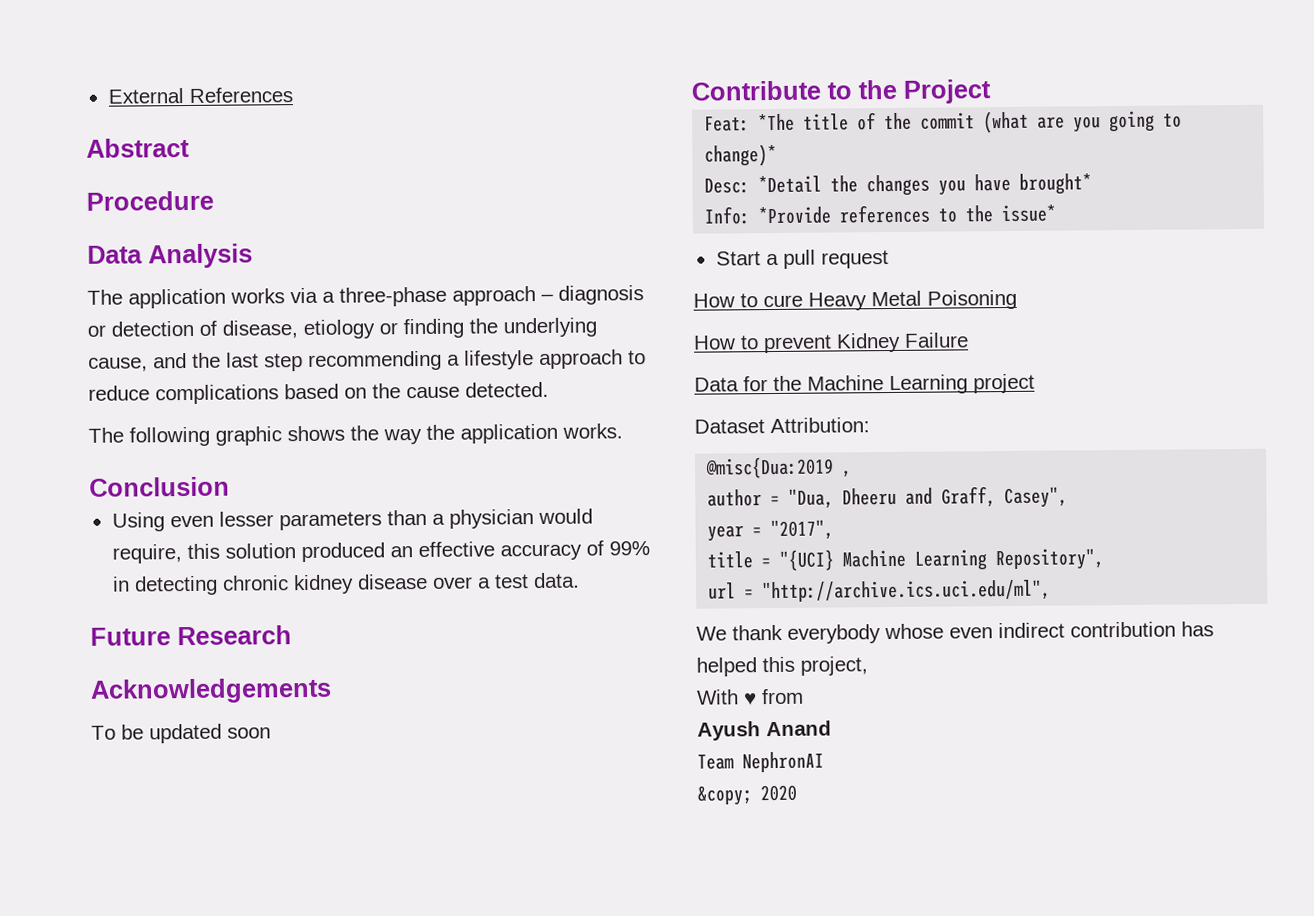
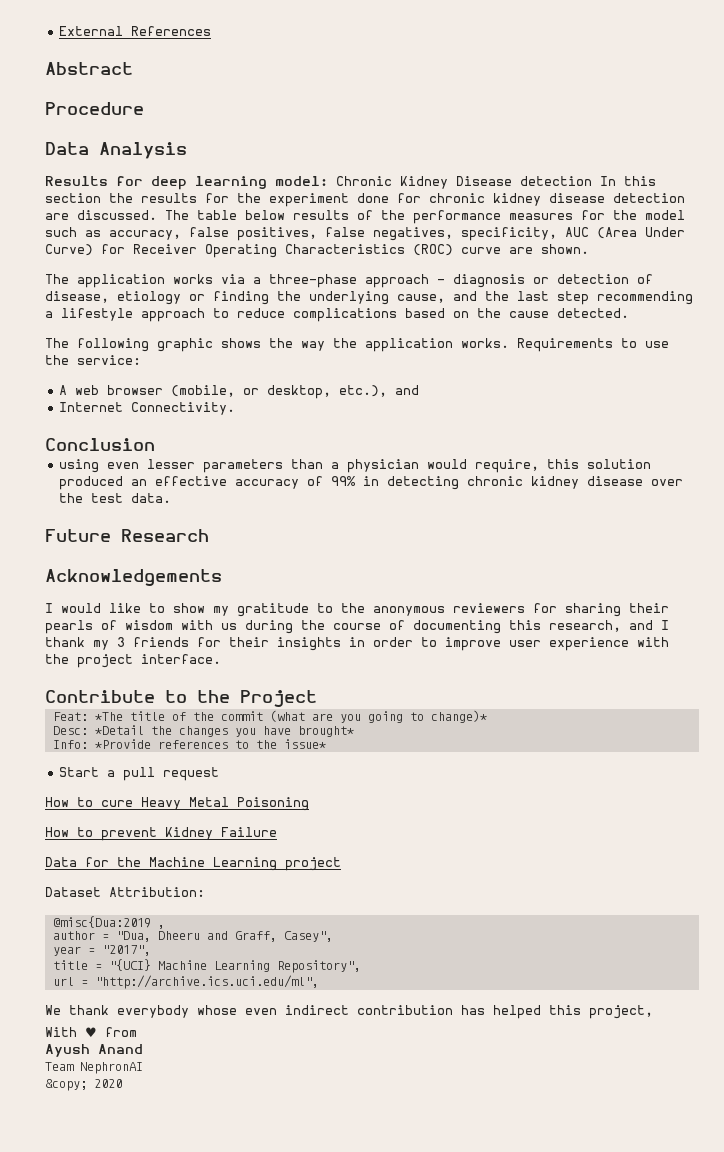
+ Results for deep learning model: Chronic Kidney Disease detection In this section the results for the experiment done for chronic kidney disease detection are discussed. The table below results of the performance measures for the model such as accuracy, false positives, false negatives, specificity, AUC (Area Under Curve) for Receiver Operating Characteristics (ROC) curve are shown.
+ Requirements to use the service:
+ A web browser (mobile, or desktop, etc.), and
+ Internet Connectivity.
- Using even lesser parameters than a physician would require, this solution produced an effective accuracy of 99% in detecting chronic kidney disease over a test data.
+ using even lesser parameters than a physician would require, this solution produced an effective accuracy of 99% in detecting chronic kidney disease over the test data.
- To be updated soon
+ I would like to show my gratitude to the anonymous reviewers for sharing their pearls of wisdom with us during the course of documenting this research, and I thank my 3 friends for their insights in order to improve user experience with the project interface.

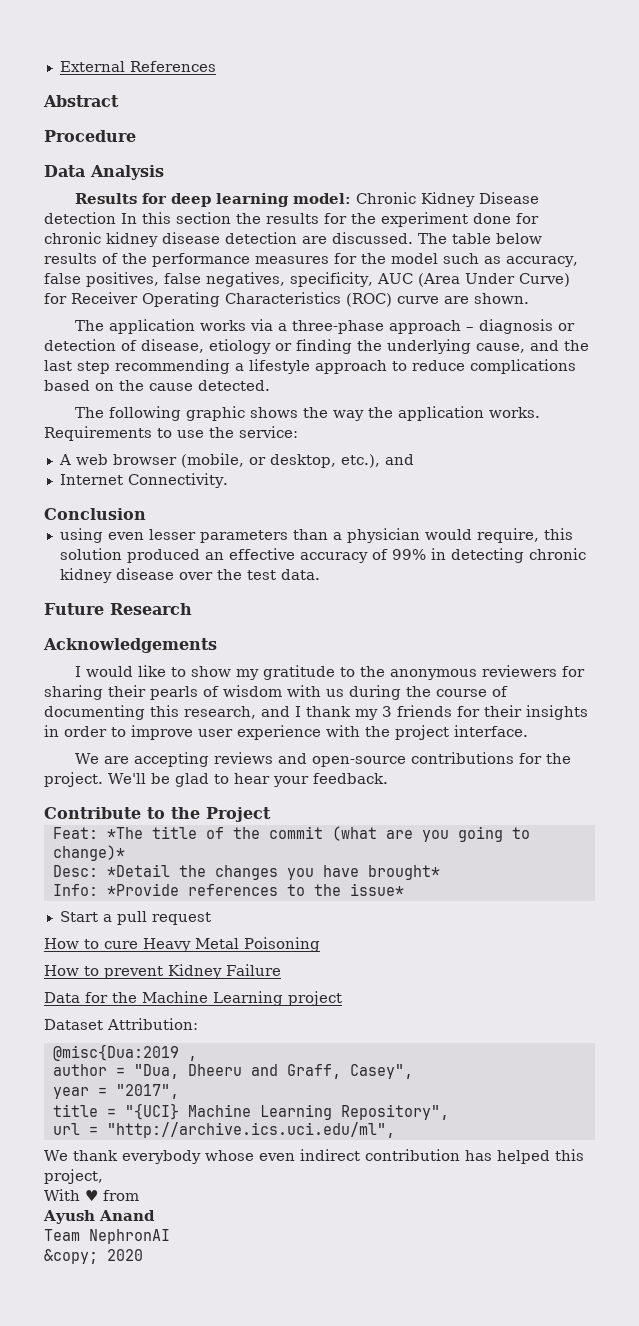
+ We are accepting reviews and open-source contributions for the project. We'll be glad to hear your feedback.

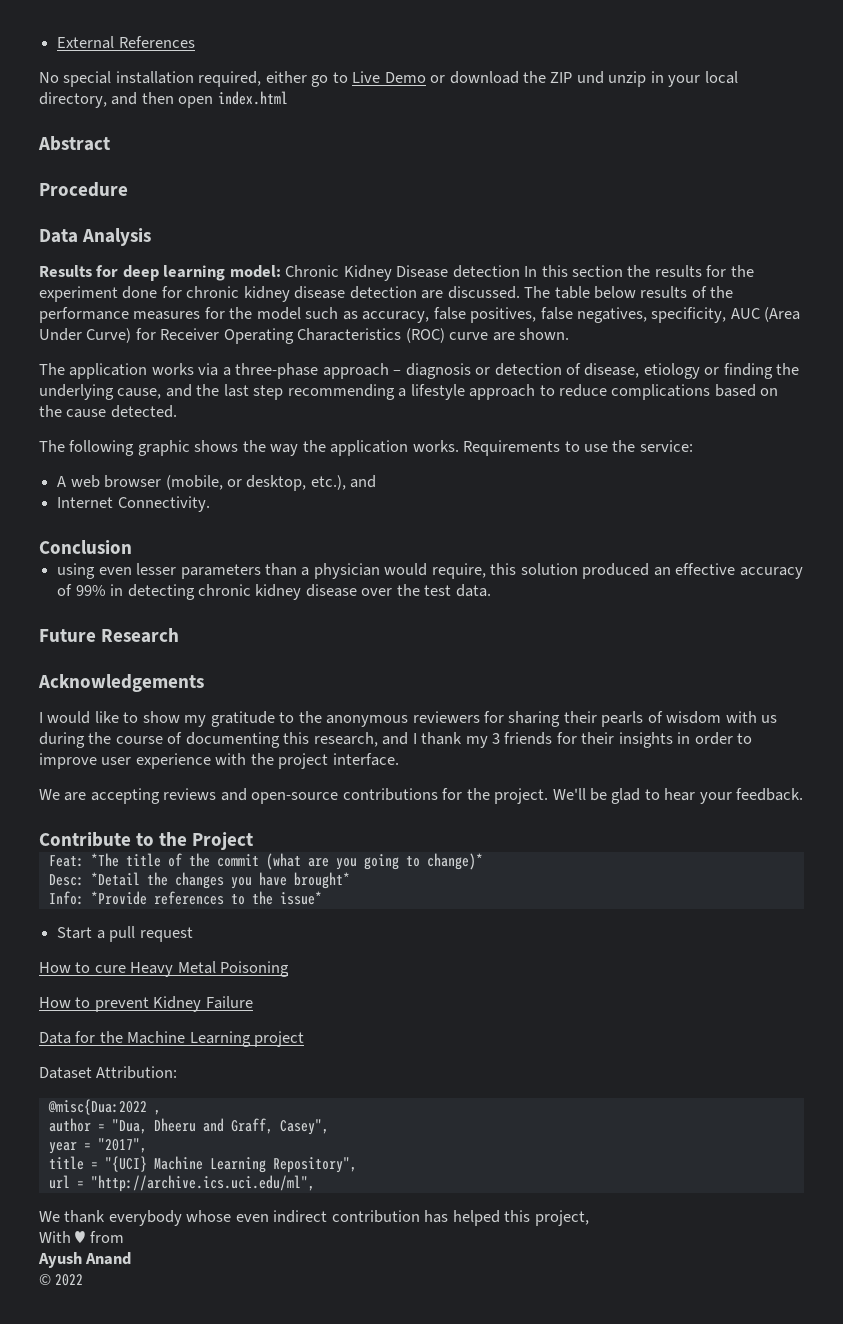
+ No special installation required, either go to Live Demo or download the ZIP und unzip in your local directory, and then open index.html
- @misc{Dua:2019 ,
+ @misc{Dua:2022 ,
- Team NephronAI
- &copy; 2020
+ © 2022

